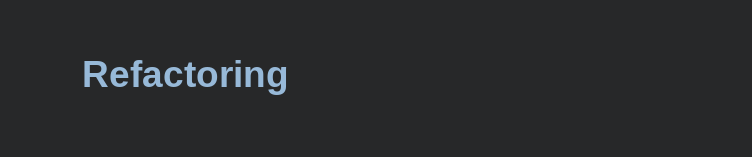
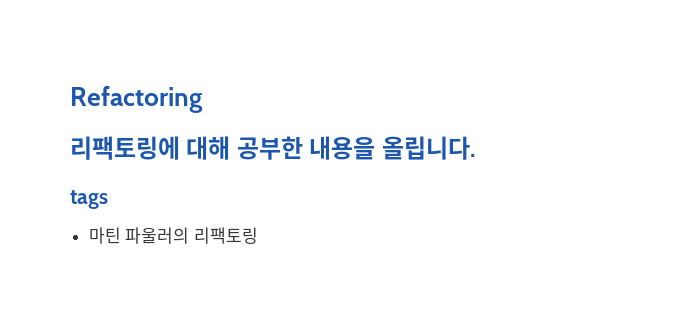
+ 리팩토링에 대해 공부한 내용을 올립니다.
+ tags
+ 마틴 파울러의 리팩토링

